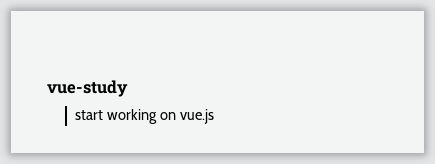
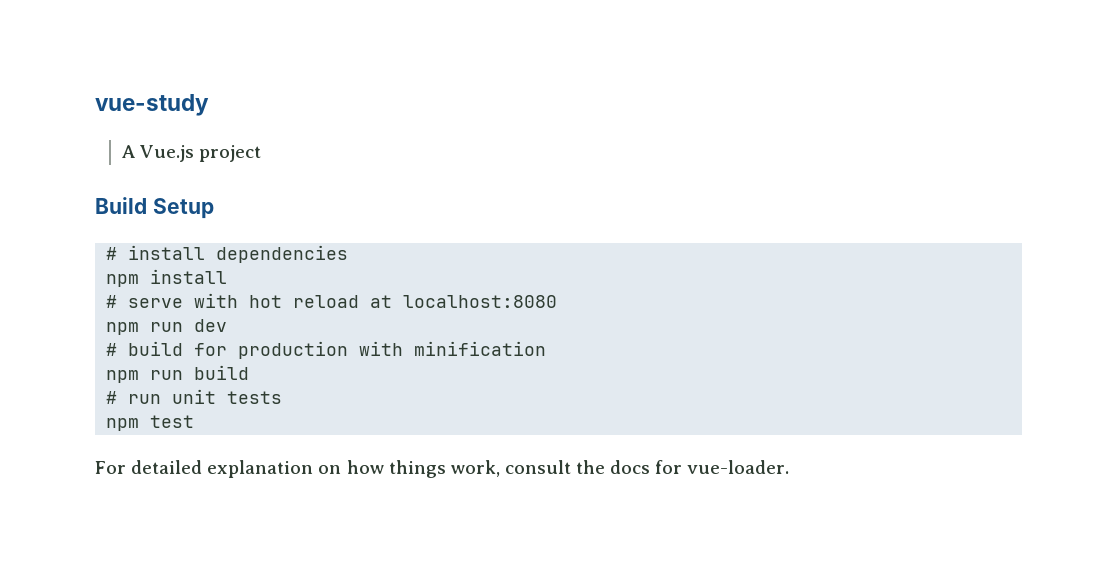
- start working on vue.js
+ A Vue.js project
+ Build Setup
+ # install dependencies
+ npm install
+ # serve with hot reload at localhost:8080
+ npm run dev
+ # build for production with minification
+ npm run build
+ # run unit tests
+ npm test
+ For detailed explanation on how things work, consult the docs for vue-loader.

